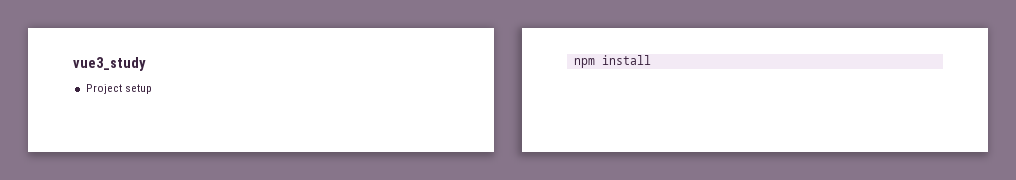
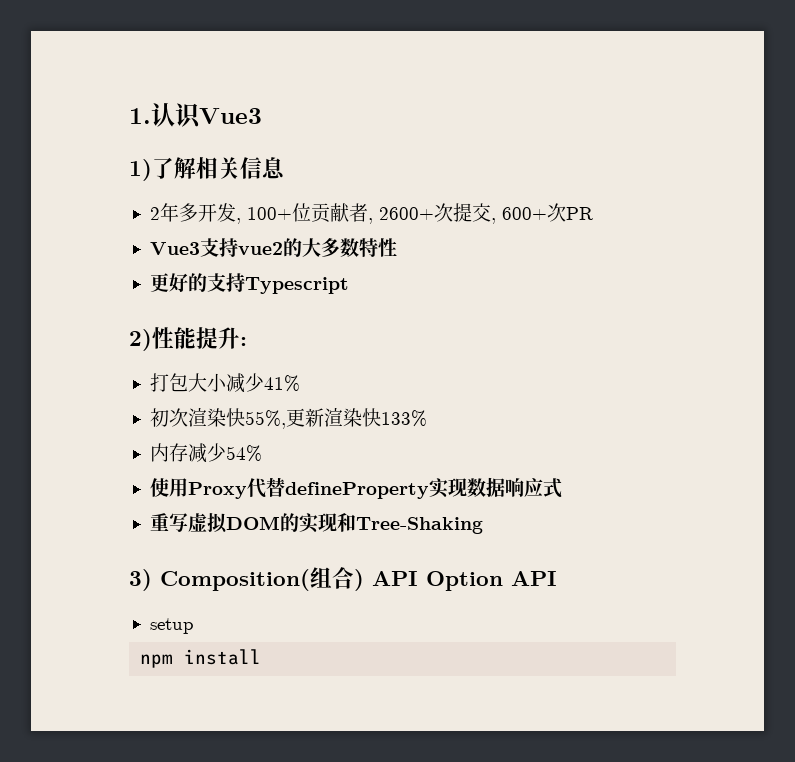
- vue3_study
- Project setup
+ 1.认识Vue3
+ 1)了解相关信息
+ 2年多开发, 100+位贡献者, 2600+次提交, 600+次PR
+ Vue3支持vue2的大多数特性
+ 更好的支持Typescript
+ 2)性能提升:
+ 打包大小减少41%
+ 初次渲染快55%,更新渲染快133%
+ 内存减少54%
+ 使用Proxy代替defineProperty实现数据响应式
+ 重写虚拟DOM的实现和Tree-Shaking
+ 3) Composition(组合) API Option API
+ setup

